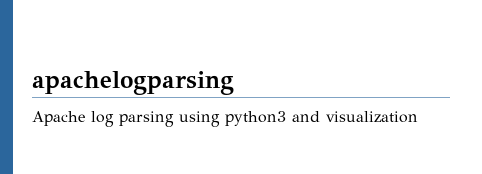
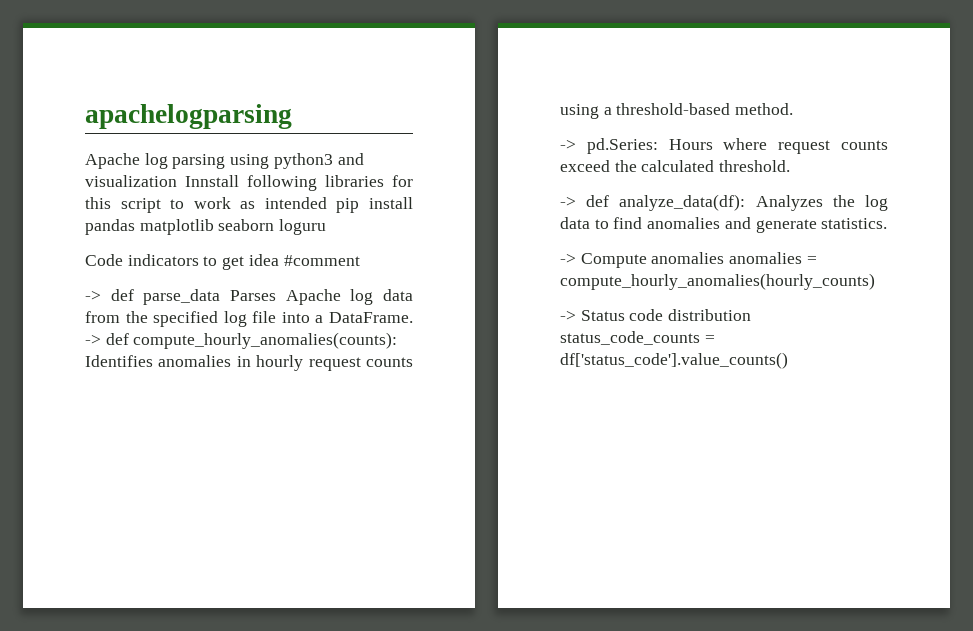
- Apache log parsing using python3 and visualization
+ Apache log parsing using python3 and visualization Innstall following libraries for this script to work as intended pip install pandas matplotlib seaborn loguru
+ Code indicators to get idea #comment
+ -> def parse_data Parses Apache log data from the specified log file into a DataFrame. -> def compute_hourly_anomalies(counts): Identifies anomalies in hourly request counts using a threshold-based method.
+ -> pd.Series: Hours where request counts exceed the calculated threshold.
+ -> def analyze_data(df): Analyzes the log data to find anomalies and generate statistics.
+ -> Compute anomalies anomalies = compute_hourly_anomalies(hourly_counts)
+ -> Status code distribution status_code_counts = df['status_code'].value_counts()

